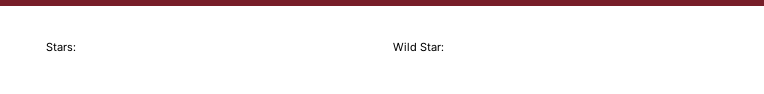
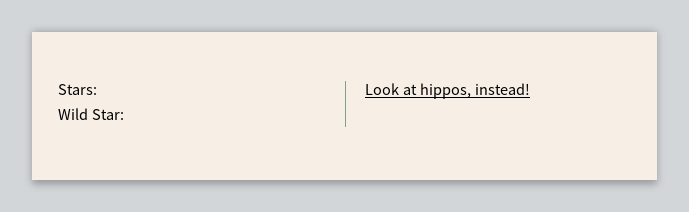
+ Look at hippos, instead!

